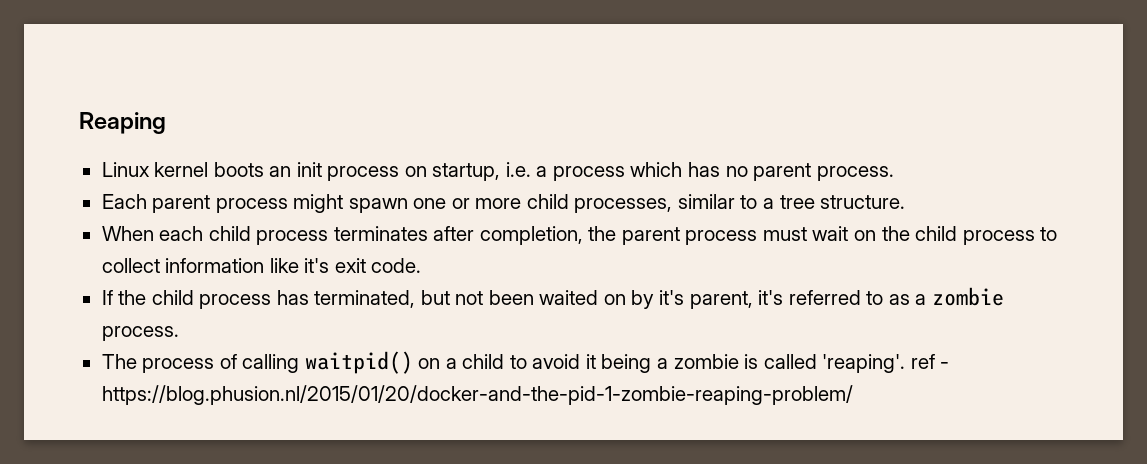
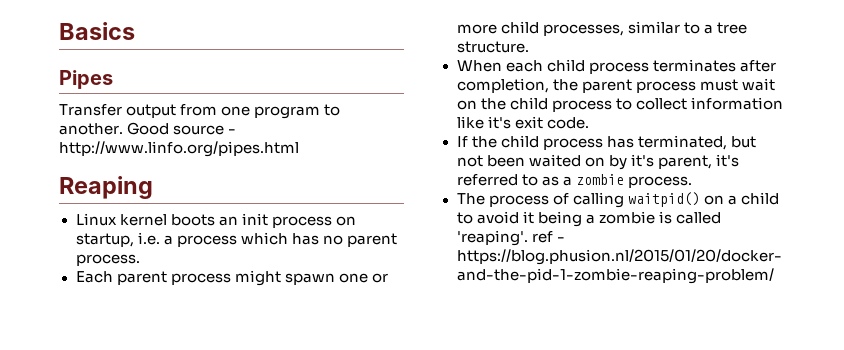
+ Basics
+ Pipes
+ Transfer output from one program to another. Good source - http://www.linfo.org/pipes.html

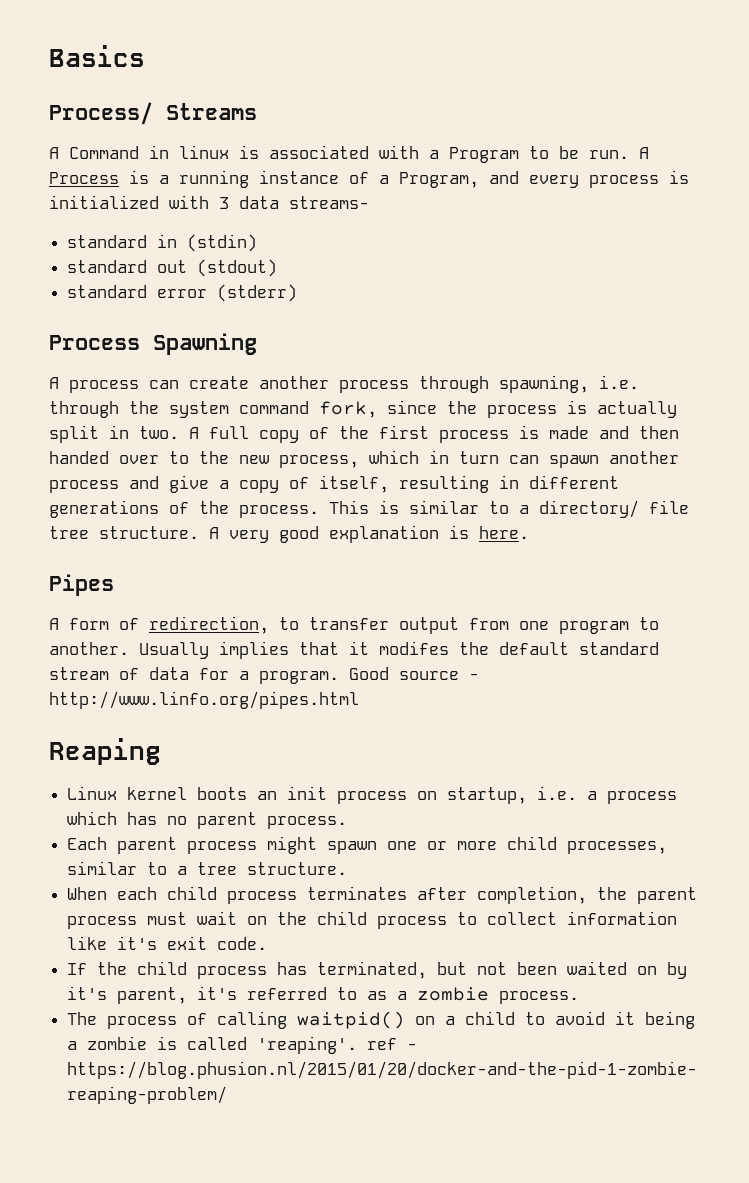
+ Process/ Streams
+ A Command in linux is associated with a Program to be run. A Process is a running instance of a Program, and every process is initialized with 3 data streams-
+ standard in (stdin)
+ standard out (stdout)
+ standard error (stderr)
+ Process Spawning
+ A process can create another process through spawning, i.e. through the system command fork, since the process is actually split in two. A full copy of the first process is made and then handed over to the new process, which in turn can spawn another process and give a copy of itself, resulting in different generations of the process. This is similar to a directory/ file tree structure. A very good explanation is here.
  Pipes
- Transfer output from one program to another.
+ A form of redirection, to transfer output from one program to another.
+ Usually implies that it modifes the default standard stream of data for a program.

